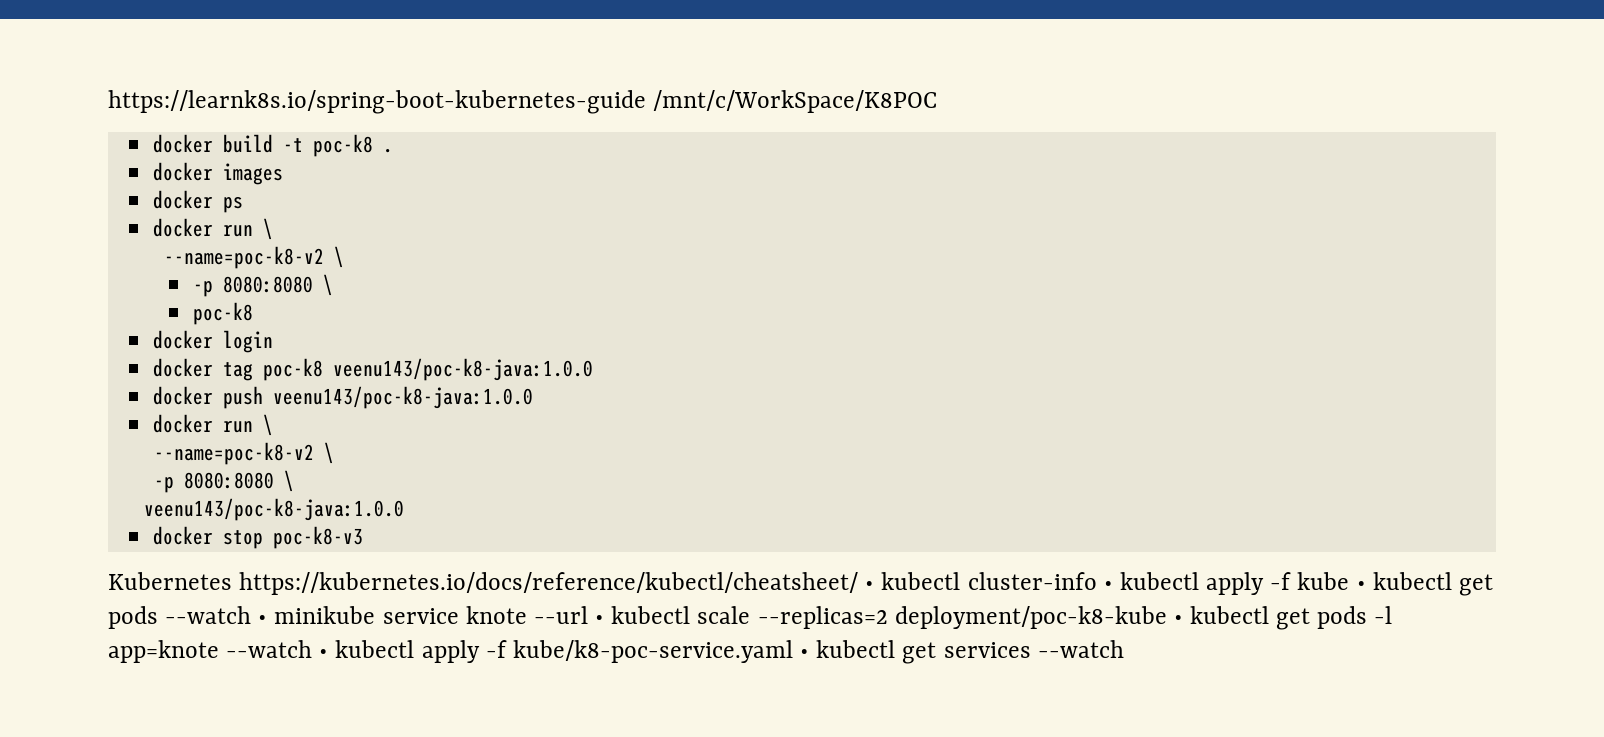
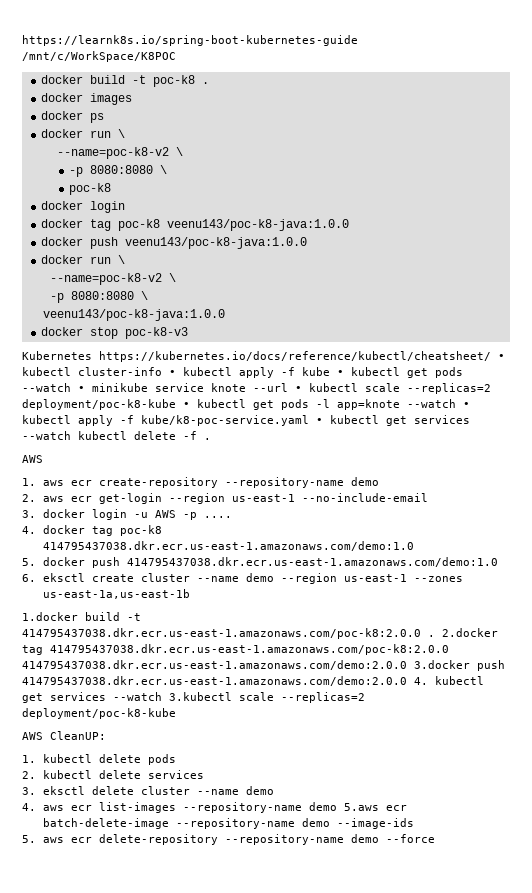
- Kubernetes https://kubernetes.io/docs/reference/kubectl/cheatsheet/ • kubectl cluster-info • kubectl apply -f kube • kubectl get pods --watch • minikube service knote --url • kubectl scale --replicas=2 deployment/poc-k8-kube • kubectl get pods -l app=knote --watch • kubectl apply -f kube/k8-poc-service.yaml • kubectl get services --watch
+ Kubernetes https://kubernetes.io/docs/reference/kubectl/cheatsheet/ • kubectl cluster-info • kubectl apply -f kube • kubectl get pods --watch • minikube service knote --url • kubectl scale --replicas=2 deployment/poc-k8-kube • kubectl get pods -l app=knote --watch • kubectl apply -f kube/k8-poc-service.yaml • kubectl get services --watch kubectl delete -f .
+ AWS
+ 1. aws ecr create-repository --repository-name demo
+ 2. aws ecr get-login --region us-east-1 --no-include-email
+ 3. docker login -u AWS -p ....
+ 4. docker tag poc-k8 414795437038.dkr.ecr.us-east-1.amazonaws.com/demo:1.0
+ 5. docker push 414795437038.dkr.ecr.us-east-1.amazonaws.com/demo:1.0
+ 6. eksctl create cluster --name demo --region us-east-1 --zones us-east-1a,us-east-1b
+ 1.docker build -t 414795437038.dkr.ecr.us-east-1.amazonaws.com/poc-k8:2.0.0 . 2.docker tag 414795437038.dkr.ecr.us-east-1.amazonaws.com/poc-k8:2.0.0 414795437038.dkr.ecr.us-east-1.amazonaws.com/demo:2.0.0 3.docker push 414795437038.dkr.ecr.us-east-1.amazonaws.com/demo:2.0.0 4. kubectl get services --watch 3.kubectl scale --replicas=2 deployment/poc-k8-kube
+ AWS CleanUP:
+ 1. kubectl delete pods
+ 2. kubectl delete services
+ 3. eksctl delete cluster --name demo
+ 4. aws ecr list-images --repository-name demo 5.aws ecr batch-delete-image --repository-name demo --image-ids
+ 5. aws ecr delete-repository --repository-name demo --force

